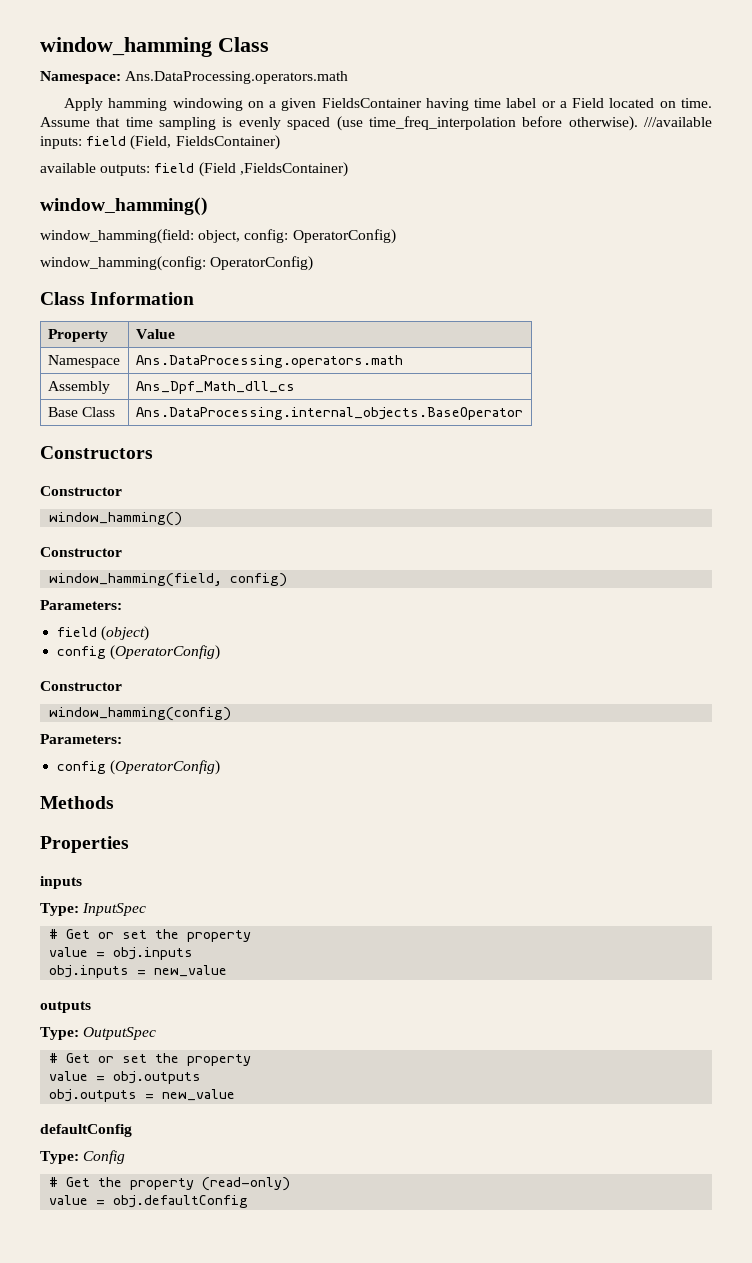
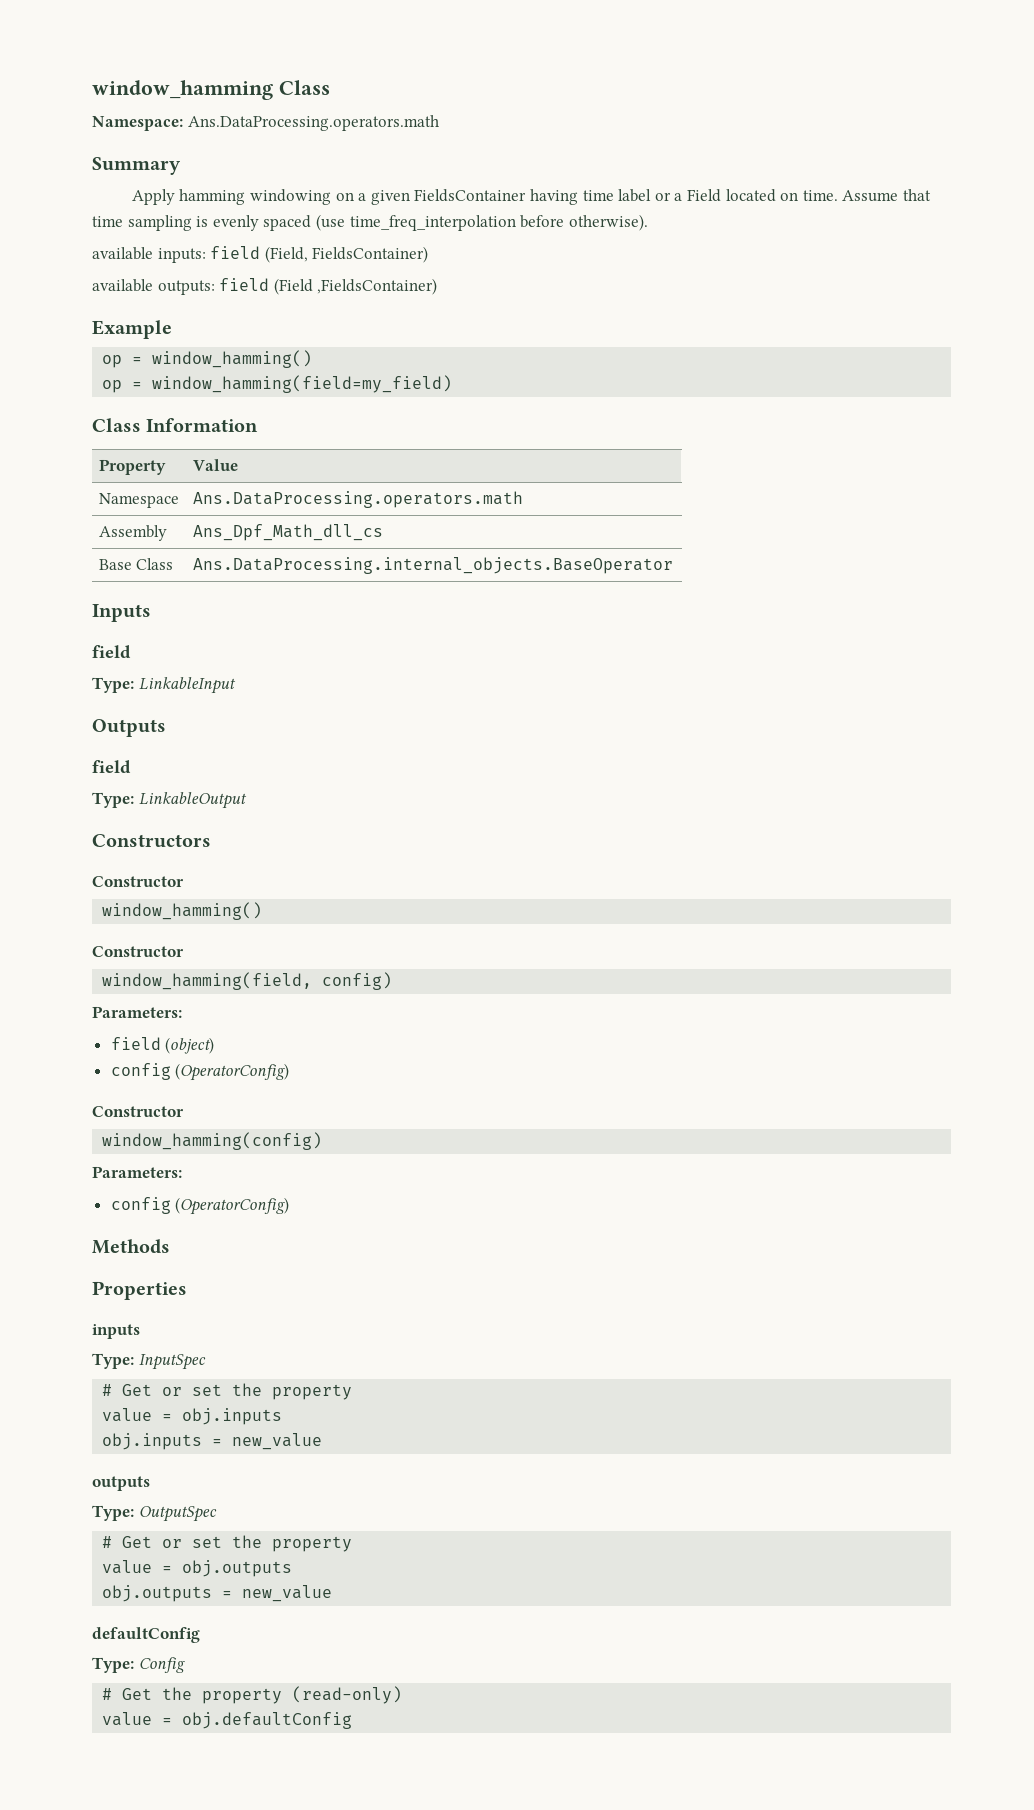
+ Summary
- Assume that time sampling is evenly spaced (use time_freq_interpolation before otherwise). ///available inputs: field (Field, FieldsContainer)
+ Assume that time sampling is evenly spaced (use time_freq_interpolation before otherwise).
+ available inputs: field (Field, FieldsContainer)
  available outputs: field (Field ,FieldsContainer)
- window_hamming()
- window_hamming(field: object, config: OperatorConfig)
- window_hamming(config: OperatorConfig)
+ Example
+ op = window_hamming()
+ op = window_hamming(field=my_field)
+ Inputs
+ field
+ Type: LinkableInput
+ Outputs
+ field
+ Type: LinkableOutput

